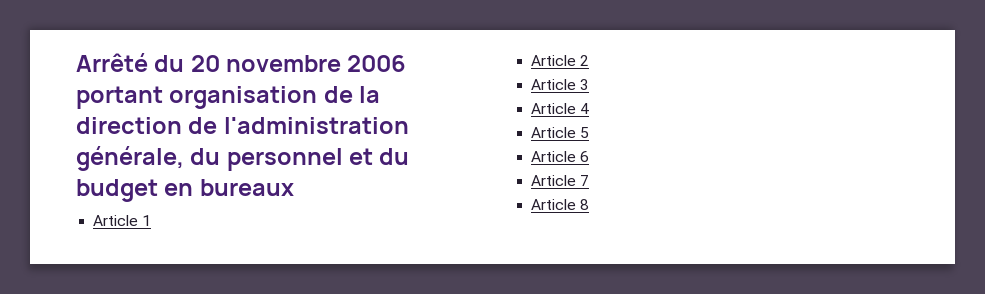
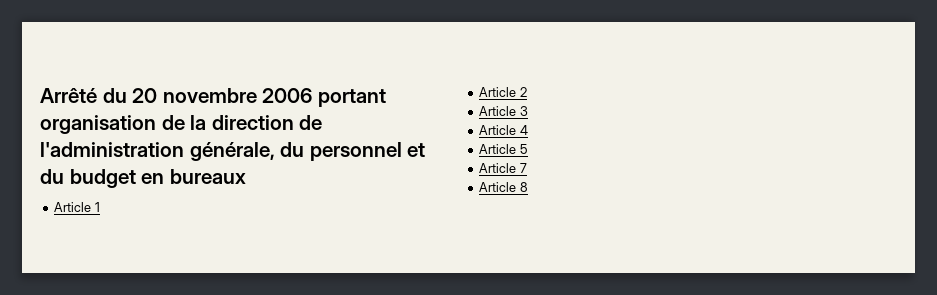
- Article 6

